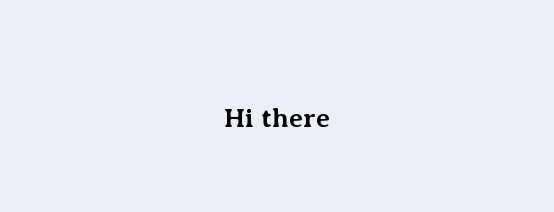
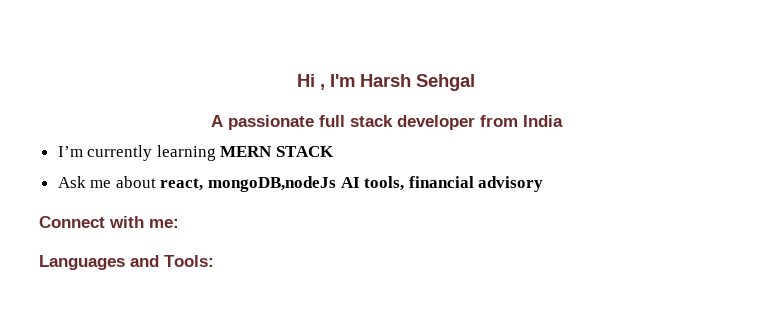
- Hi there
+ Hi , I'm Harsh Sehgal
+ A passionate full stack developer from India
+ I’m currently learning MERN STACK
+ Ask me about react, mongoDB,nodeJs AI tools, financial advisory
+ Connect with me:
+ Languages and Tools:

